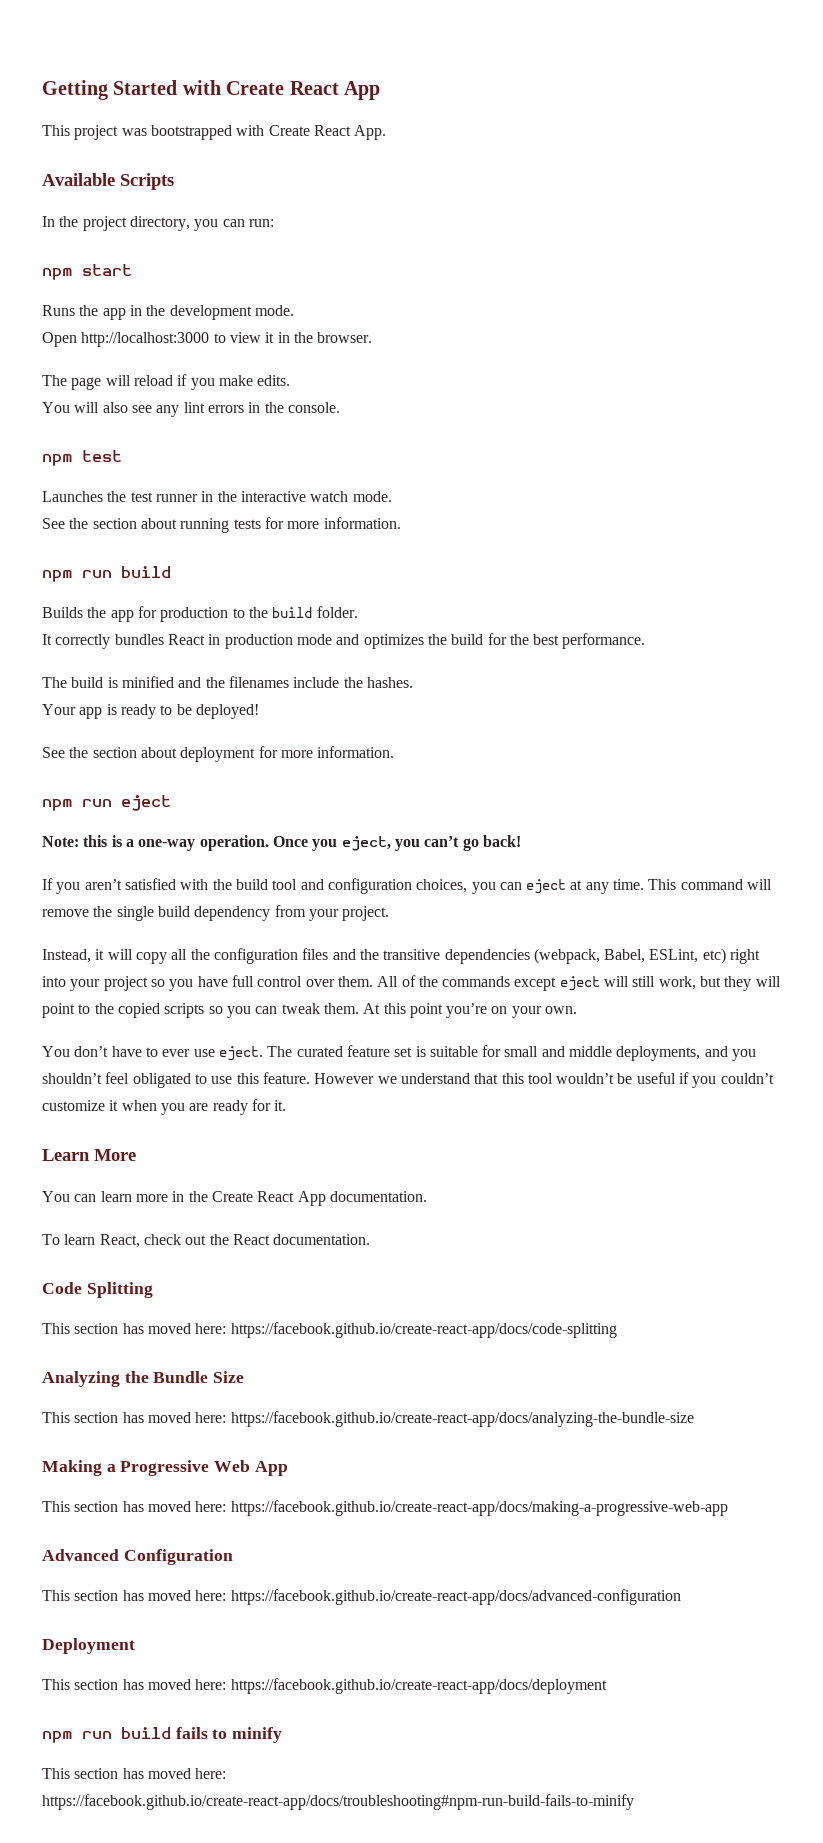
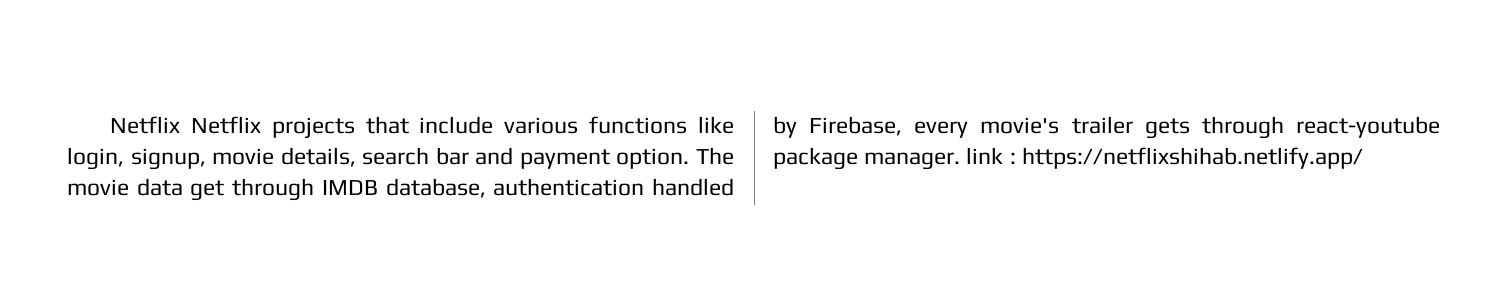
- Getting Started with Create React App
- This project was bootstrapped with Create React App.
- Available Scripts
- In the project directory, you can run:
- npm start
- Runs the app in the development mode.
- Open http://localhost:3000 to view it in the browser.
- The page will reload if you make edits.
- You will also see any lint errors in the console.
- npm test
- Launches the test runner in the interactive watch mode.
- See the section about running tests for more information.
- npm run build
- Builds the app for production to the build folder.
- It correctly bundles React in production mode and optimizes the build for the best performance.
- The build is minified and the filenames include the hashes.
- Your app is ready to be deployed!
- See the section about deployment for more information.
- npm run eject
- Note: this is a one-way operation. Once you eject, you can’t go back!
- If you aren’t satisfied with the build tool and configuration choices, you can eject at any time. This command will remove the single build dependency from your project.
- Instead, it will copy all the configuration files and the transitive dependencies (webpack, Babel, ESLint, etc) right into your project so you have full control over them. All of the commands except eject will still work, but they will point to the copied scripts so you can tweak them. At this point you’re on your own.
- You don’t have to ever use eject. The curated feature set is suitable for small and middle deployments, and you shouldn’t feel obligated to use this feature. However we understand that this tool wouldn’t be useful if you couldn’t customize it when you are ready for it.
- Learn More
- You can learn more in the Create React App documentation.
- To learn React, check out the React documentation.
- Code Splitting
- This section has moved here: https://facebook.github.io/create-react-app/docs/code-splitting
- Analyzing the Bundle Size
- This section has moved here: https://facebook.github.io/create-react-app/docs/analyzing-the-bundle-size
- Making a Progressive Web App
- This section has moved here: https://facebook.github.io/create-react-app/docs/making-a-progressive-web-app
- Advanced Configuration
- This section has moved here: https://facebook.github.io/create-react-app/docs/advanced-configuration
- Deployment
- This section has moved here: https://facebook.github.io/create-react-app/docs/deployment
- npm run build fails to minify
- This section has moved here: https://facebook.github.io/create-react-app/docs/troubleshooting#npm-run-build-fails-to-minify
+ Netflix Netflix projects that include various functions like login, signup, movie details, search bar and payment option. The movie data get through IMDB database, authentication handled by Firebase, every movie's trailer gets through react-youtube package manager. link : https://netflixshihab.netlify.app/

